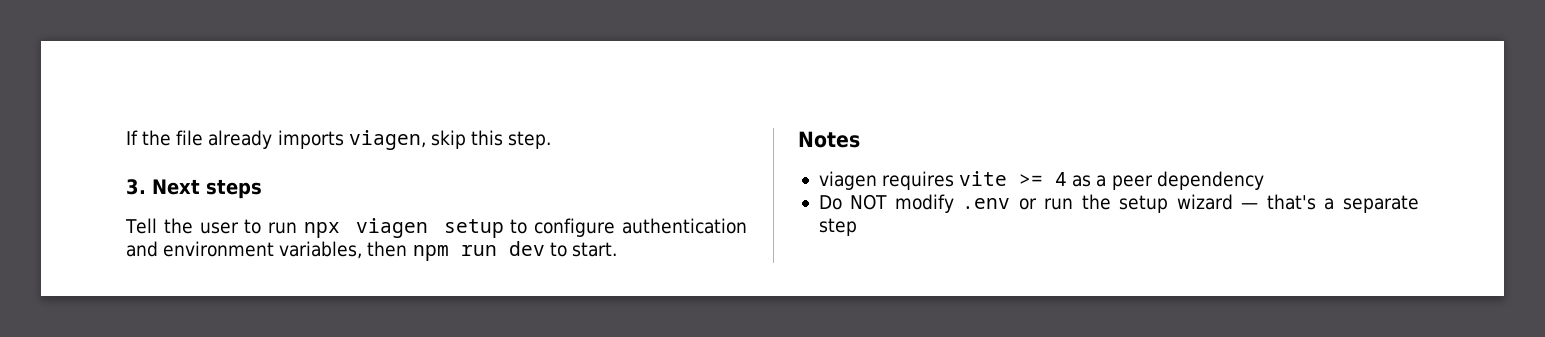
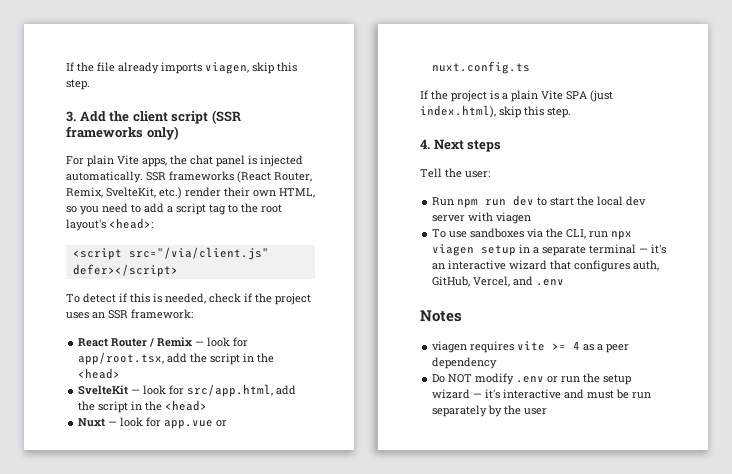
- 3. Next steps
- Tell the user to run npx viagen setup to configure authentication and environment variables, then npm run dev to start.
+ 3. Add the client script (SSR frameworks only)
+ For plain Vite apps, the chat panel is injected automatically. SSR frameworks (React Router, Remix, SvelteKit, etc.) render their own HTML, so you need to add a script tag to the root layout's <head>:
+ <script src="/via/client.js" defer></script>
+ To detect if this is needed, check if the project uses an SSR framework:
+ React Router / Remix — look for app/root.tsx, add the script in the <head>
+ SvelteKit — look for src/app.html, add the script in the <head>
+ Nuxt — look for app.vue or nuxt.config.ts
+ If the project is a plain Vite SPA (just index.html), skip this step.
+ 4. Next steps
+ Tell the user:
+ Run npm run dev to start the local dev server with viagen
+ To use sandboxes via the CLI, run npx viagen setup in a separate terminal — it's an interactive wizard that configures auth, GitHub, Vercel, and .env
- Do NOT modify .env or run the setup wizard — that's a separate step
+ Do NOT modify .env or run the setup wizard — it's interactive and must be run separately by the user

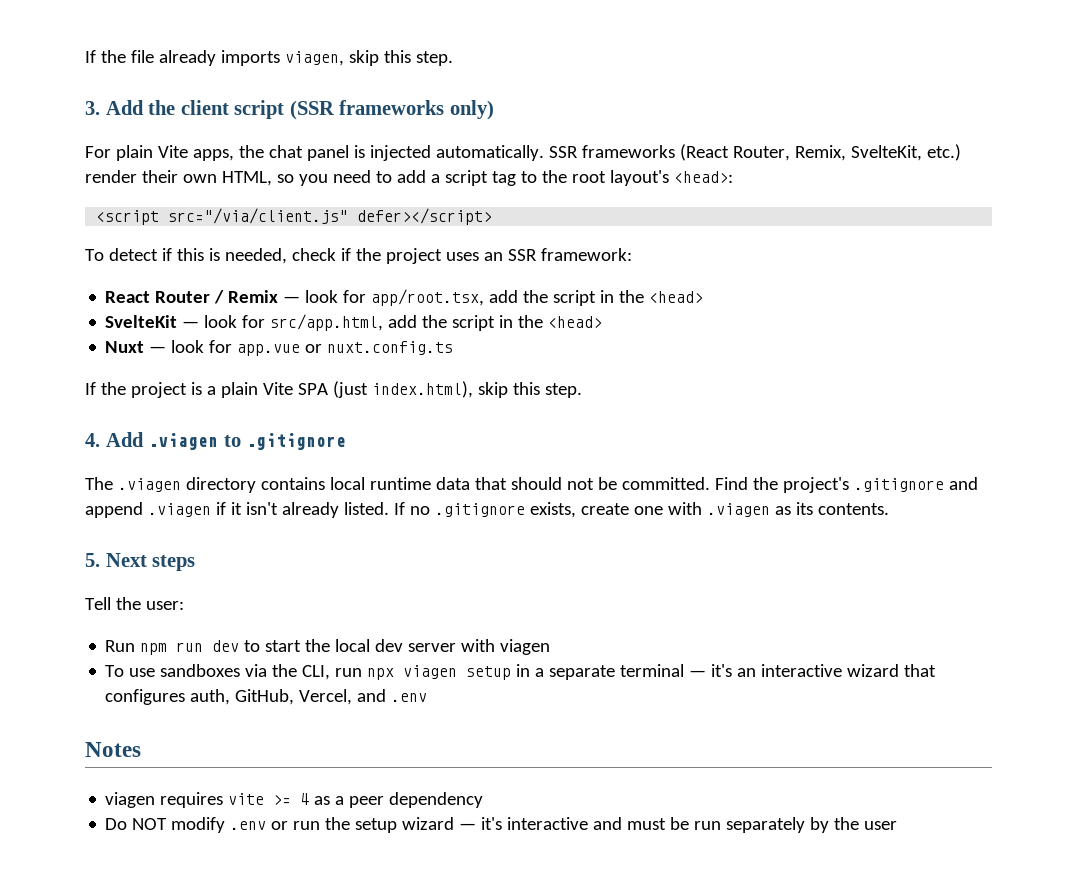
- 4. Next steps
+ 4. Add .viagen to .gitignore
+ The .viagen directory contains local runtime data that should not be committed. Find the project's .gitignore and append .viagen if it isn't already listed. If no .gitignore exists, create one with .viagen as its contents.
+ 5. Next steps

